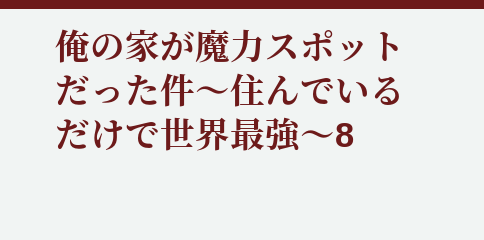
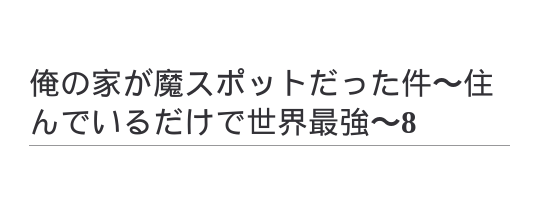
- 俺の家が魔力スポットだった件〜住んでいるだけで世界最強〜8
+ 俺の家が魔スポットだった件〜住んでいるだけで世界最強〜8

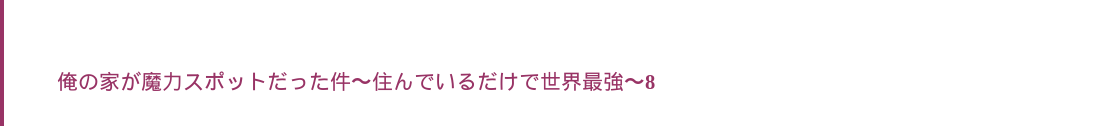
- 俺の家が魔スポットだった件〜住んでいるだけで世界最強〜8
+ 俺の家が魔力スポットだった件〜住んでいるだけで世界最強〜8

